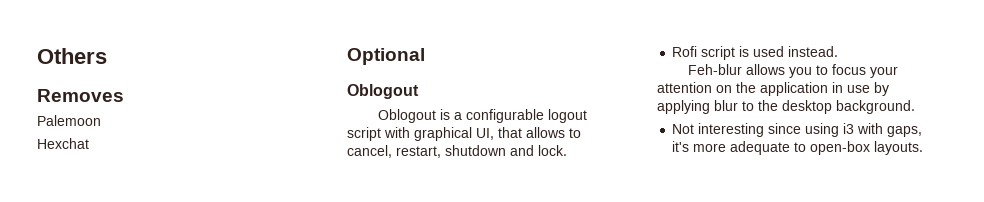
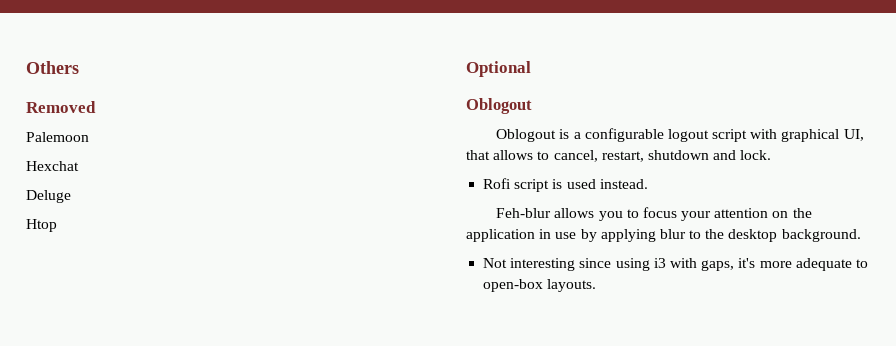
- Removes
+ Removed
+ Deluge
+ Htop

